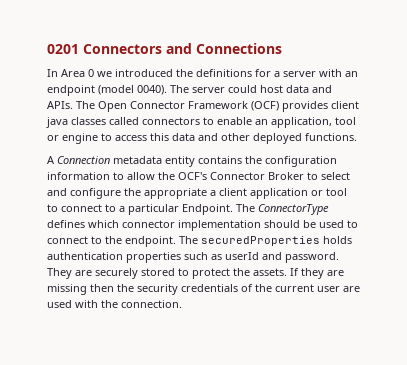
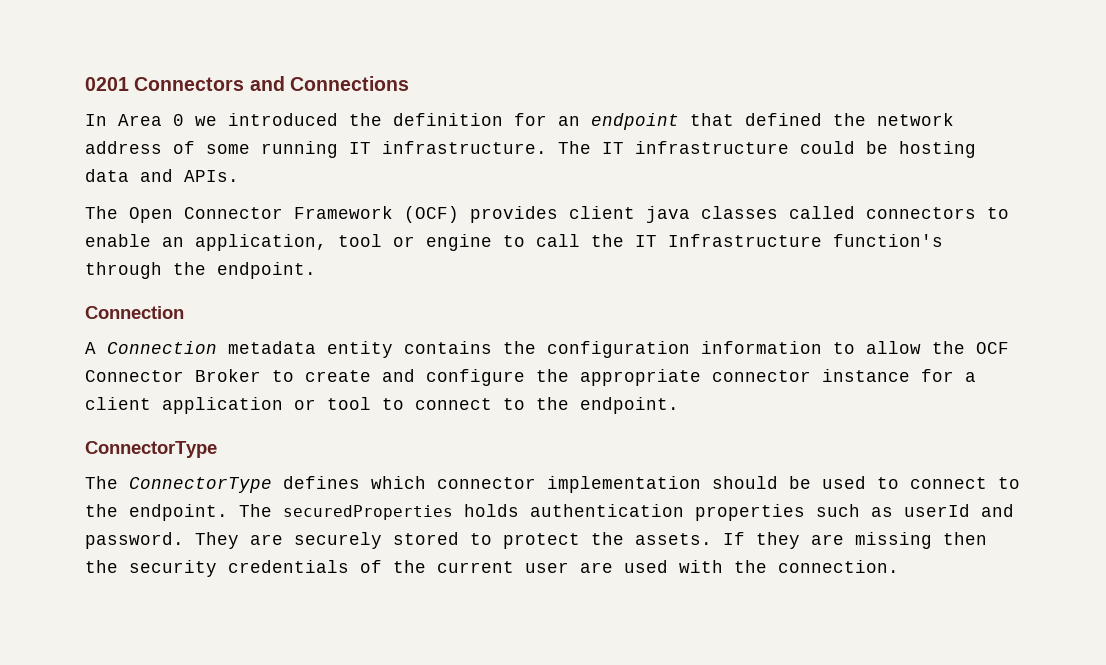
- In Area 0 we introduced the definitions for a server with an endpoint (model 0040). The server could host data and APIs. The Open Connector Framework (OCF) provides client java classes called connectors to enable an application, tool or engine to access this data and other deployed functions.
+ In Area 0 we introduced the definition for an endpoint that defined the network address of some running IT infrastructure. The IT infrastructure could be hosting data and APIs.
+ The Open Connector Framework (OCF) provides client java classes called connectors to enable an application, tool or engine to call the IT Infrastructure function's through the endpoint.
+ Connection
- A Connection metadata entity contains the configuration information to allow the OCF's Connector Broker to select and configure the appropriate a client application or tool to connect to a particular Endpoint. The ConnectorType defines which connector implementation should be used to connect to the endpoint.
+ A Connection metadata entity contains the configuration information to allow the OCF Connector Broker to create and configure the appropriate connector instance for a client application or tool to connect to the endpoint.
+ ConnectorType
+ The ConnectorType defines which connector implementation should be used to connect to the endpoint.

